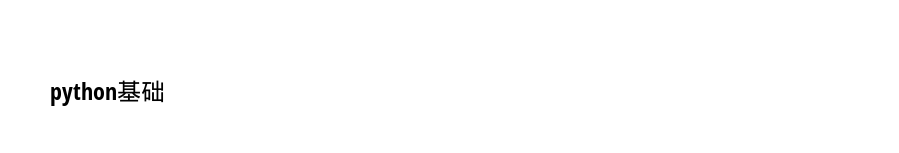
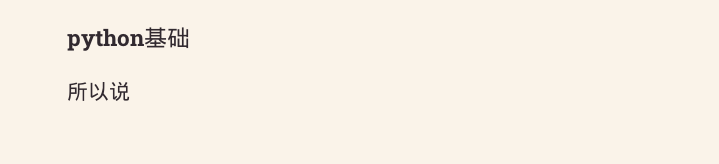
+ 所以说

